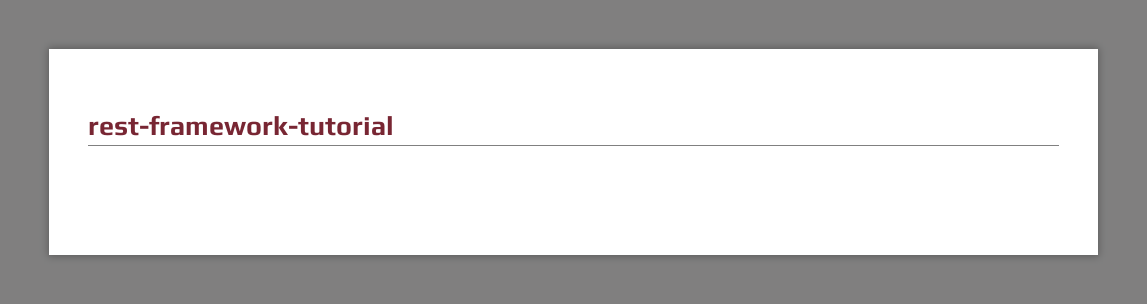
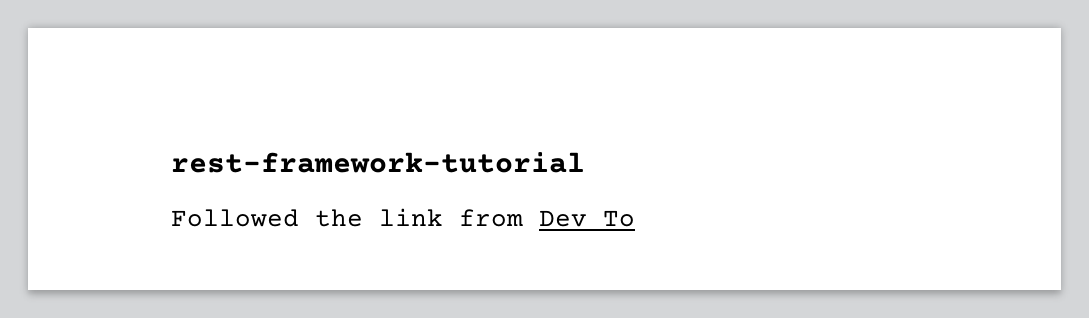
+ Followed the link from Dev To

